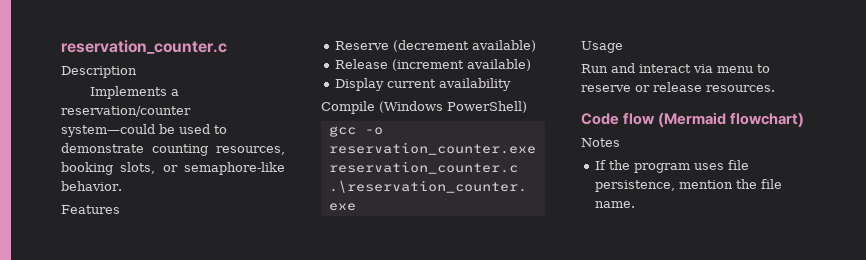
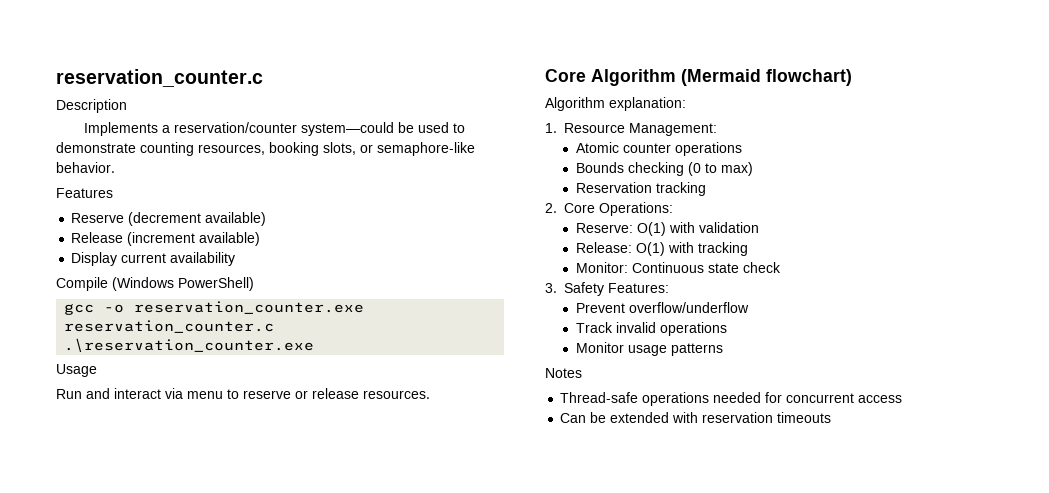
- Code flow (Mermaid flowchart)
+ Core Algorithm (Mermaid flowchart)
+ Algorithm explanation:
+ 1. Resource Management:
+ Atomic counter operations
+ Bounds checking (0 to max)
+ Reservation tracking
+ 2. Core Operations:
+ Reserve: O(1) with validation
+ Release: O(1) with tracking
+ Monitor: Continuous state check
+ 3. Safety Features:
+ Prevent overflow/underflow
+ Track invalid operations
+ Monitor usage patterns
  Notes
- If the program uses file persistence, mention the file name.
+ Thread-safe operations needed for concurrent access
+ Can be extended with reservation timeouts

